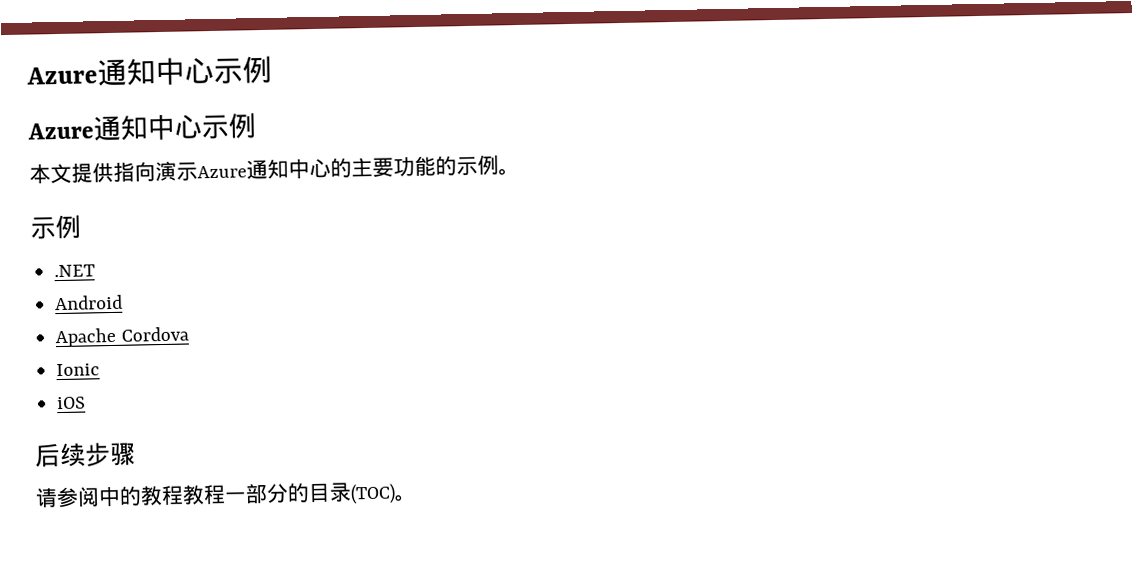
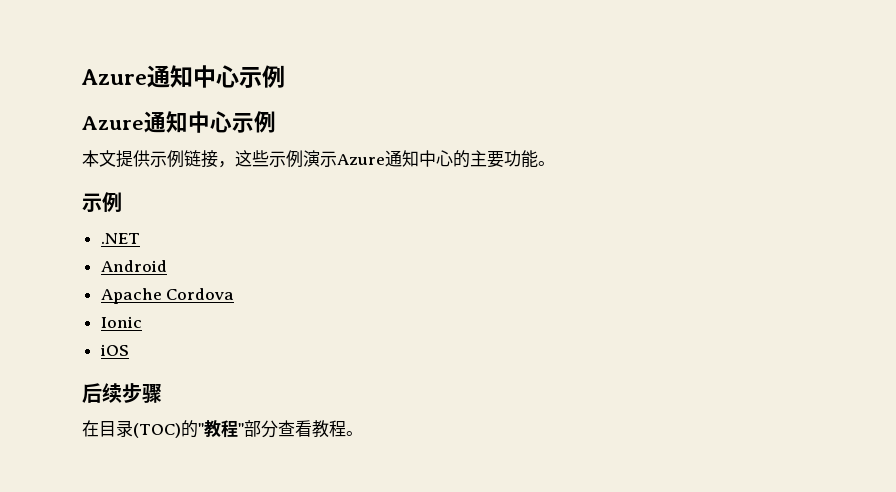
- 本文提供指向演示Azure通知中心的主要功能的示例。
+ 本文提供示例链接，这些示例演示Azure通知中心的主要功能。
- 请参阅中的教程教程一部分的目录(TOC)。
+ 在目录(TOC)的"教程"部分查看教程。

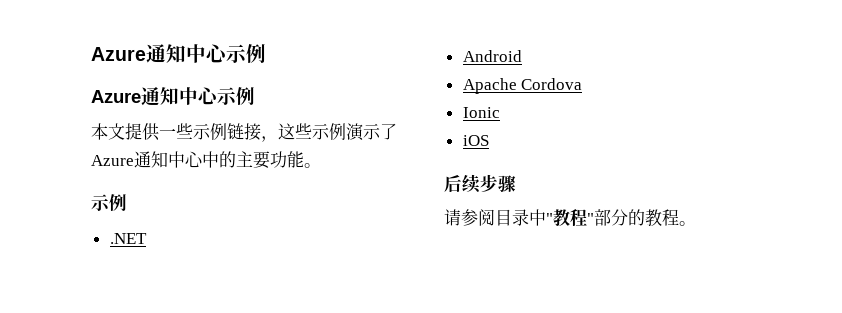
- 本文提供示例链接，这些示例演示Azure通知中心的主要功能。
+ 本文提供一些示例链接，这些示例演示了Azure通知中心中的主要功能。
- 在目录(TOC)的"教程"部分查看教程。
+ 请参阅目录中"教程"部分的教程。

